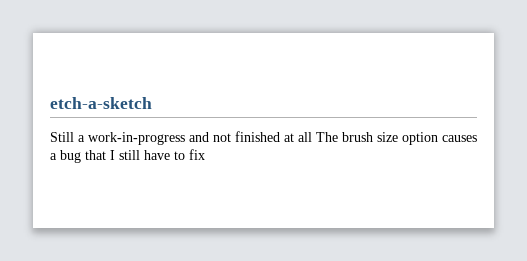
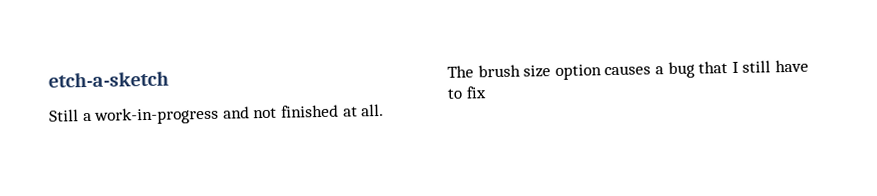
- Still a work-in-progress and not finished at all The brush size option causes a bug that I still have to fix
+ Still a work-in-progress and not finished at all. The brush size option causes a bug that I still have to fix

